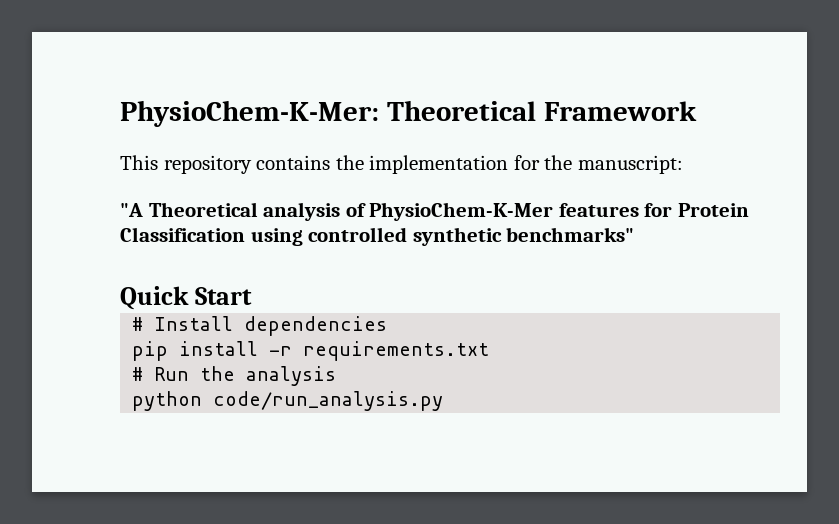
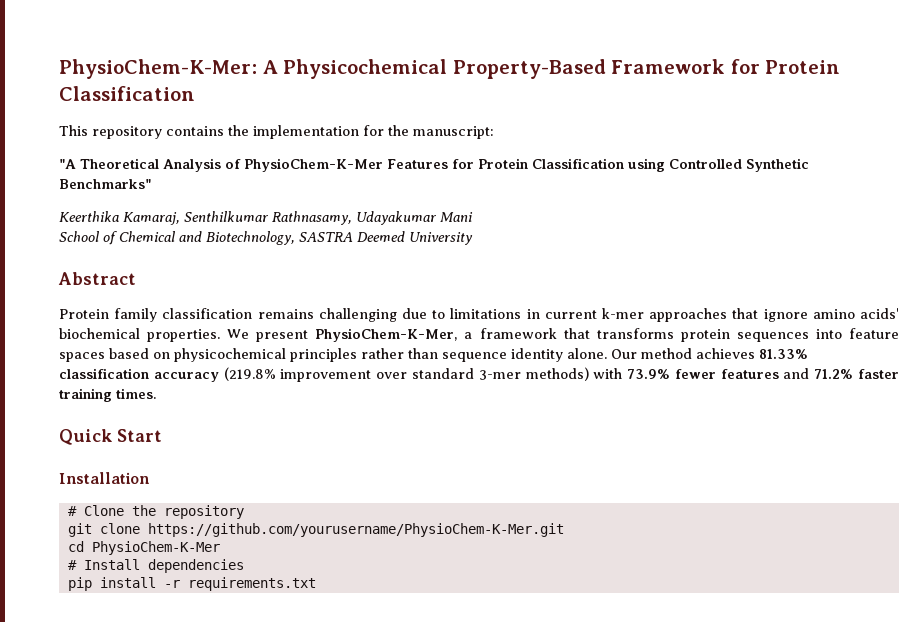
- PhysioChem-K-Mer: Theoretical Framework
+ PhysioChem-K-Mer: A Physicochemical Property-Based Framework for Protein Classification
- "A Theoretical analysis of PhysioChem-K-Mer features for Protein Classification using controlled synthetic benchmarks"
+ "A Theoretical Analysis of PhysioChem-K-Mer Features for Protein Classification using Controlled Synthetic Benchmarks"
+ Keerthika Kamaraj, Senthilkumar Rathnasamy, Udayakumar Mani
+ School of Chemical and Biotechnology, SASTRA Deemed University
+ Abstract
+ Protein family classification remains challenging due to limitations in current k-mer approaches that ignore amino acids' biochemical properties. We present PhysioChem-K-Mer, a framework that transforms protein sequences into feature spaces based on physicochemical principles rather than sequence identity alone. Our method achieves 81.33% classification accuracy (219.8% improvement over standard 3-mer methods) with 73.9% fewer features and 71.2% faster training times.
  Quick Start
+ Installation
+ # Clone the repository
+ git clone https://github.com/yourusername/PhysioChem-K-Mer.git
+ cd PhysioChem-K-Mer
- # Run the analysis
- python code/run_analysis.py

